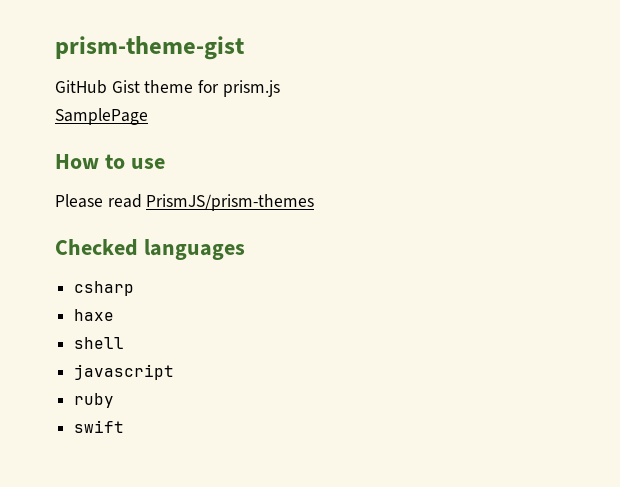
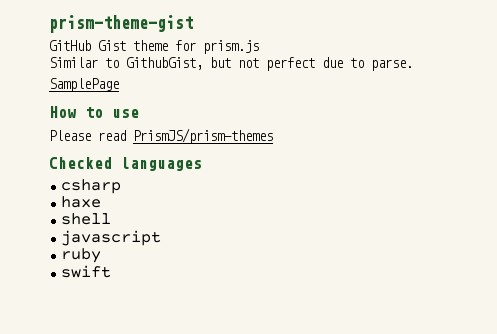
+ Similar to GithubGist, but not perfect due to parse.

